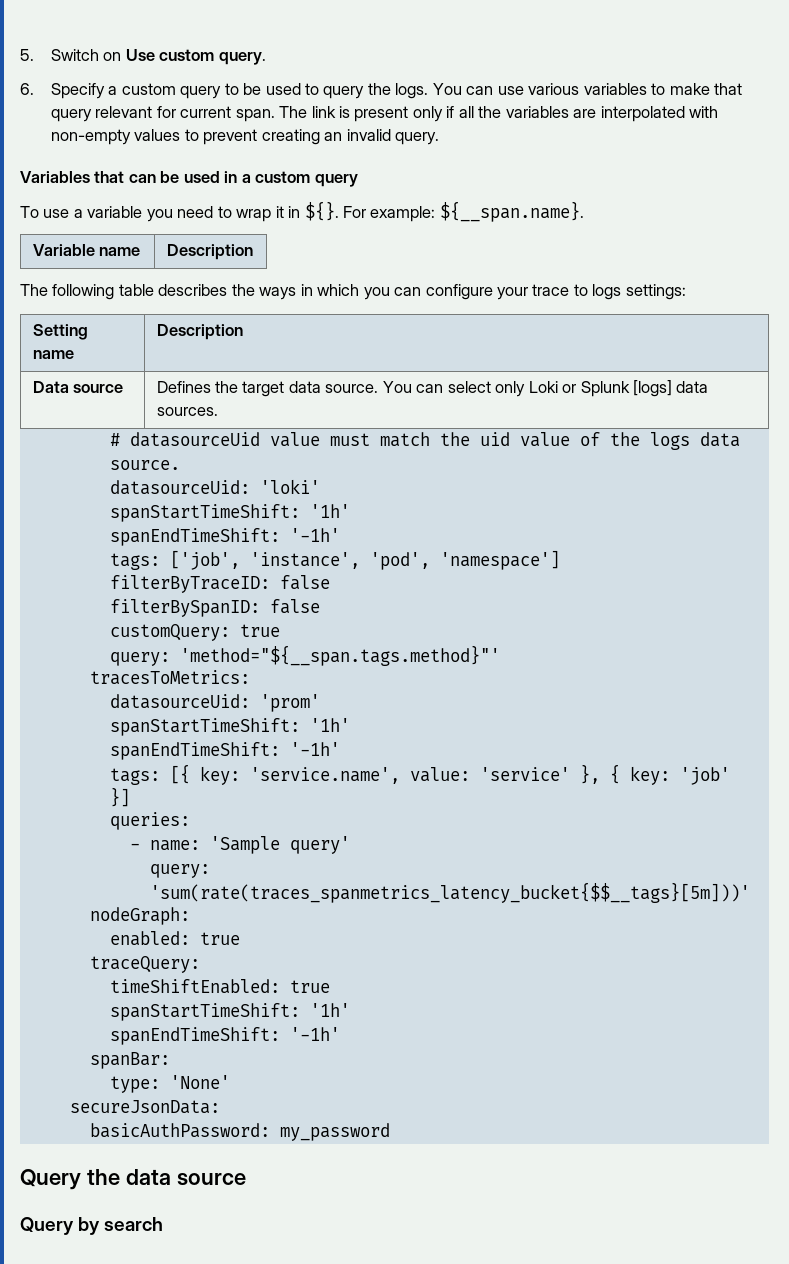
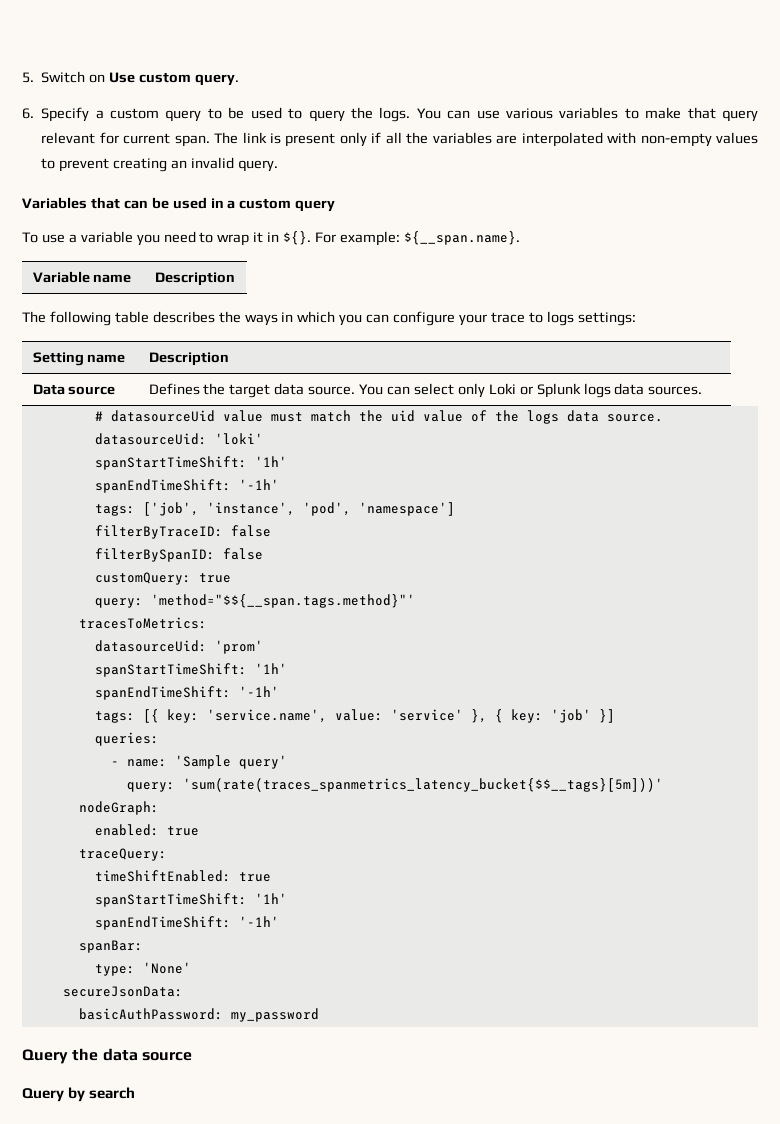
- Data source | Defines the target data source. You can select only Loki or Splunk [logs] data sources.
+ Data source | Defines the target data source. You can select only Loki or Splunk logs data sources.
- query: 'method="${__span.tags.method}"'
+ query: 'method="$${__span.tags.method}"'

